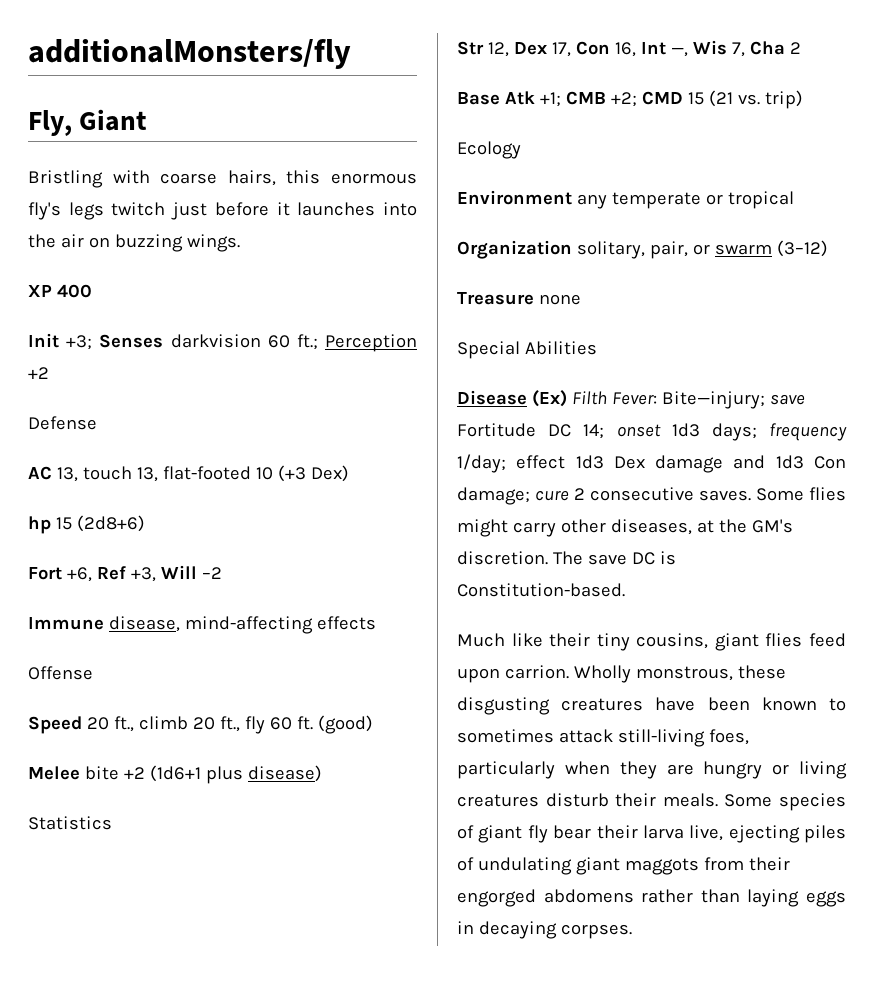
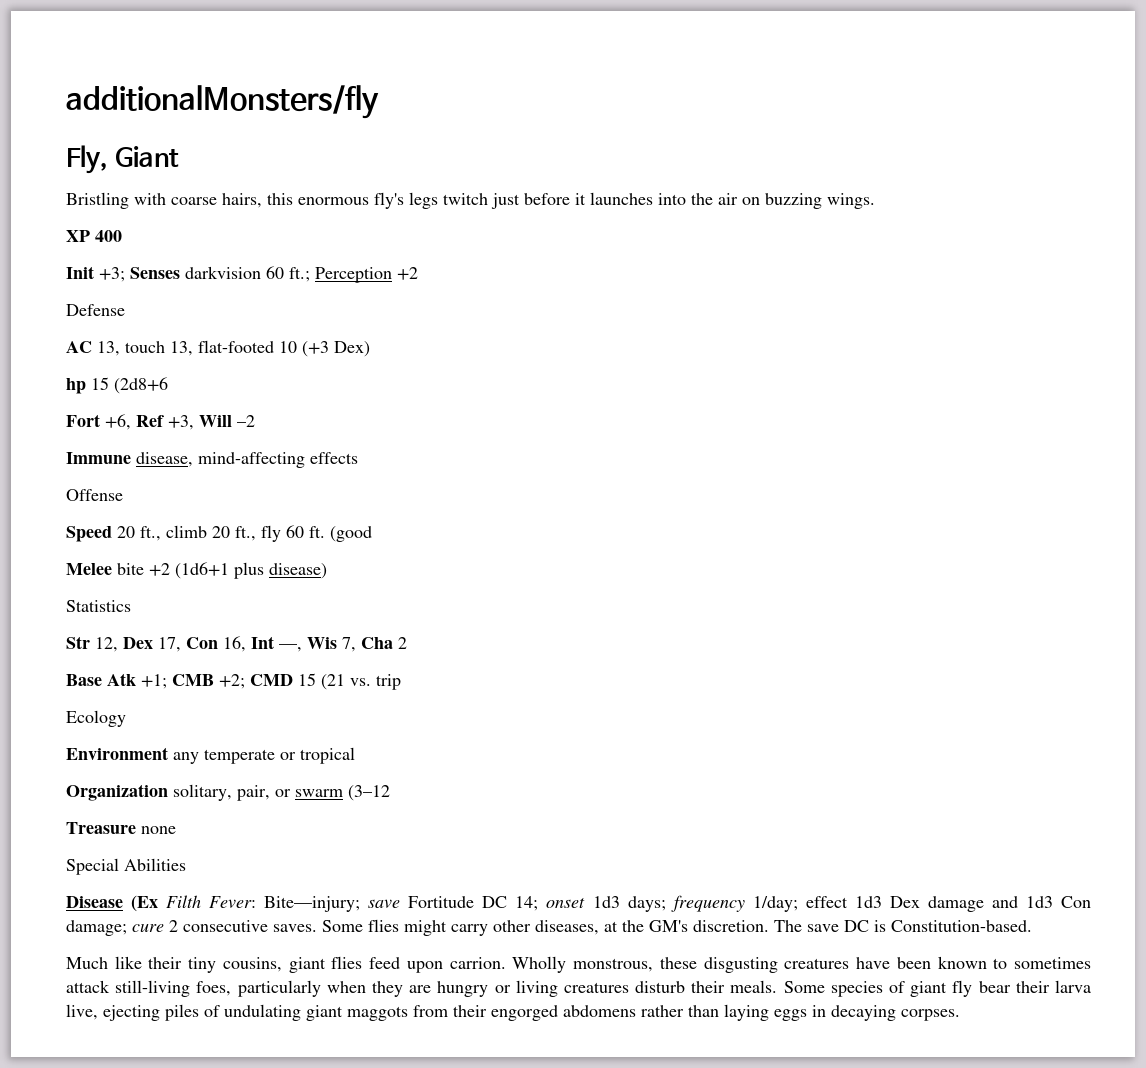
- hp 15 (2d8+6)
+ hp 15 (2d8+6
- (good)
+ (good
- Base Atk +1; CMB +2; CMD 15 (21 vs. trip)
+ Base Atk +1; CMB +2; CMD 15 (21 vs. trip
- Organization solitary, pair, or swarm (3–12)
+ Organization solitary, pair, or swarm (3–12
- Disease (Ex) Filth Fever: Bite—injury; save Fortitude DC 14; onset 1d3 days; frequency 1/day; effect 1d3 Dex damage and 1d3 Con damage; cure 2 consecutive saves.
+ Disease (Ex Filth Fever: Bite—injury; save Fortitude DC 14; onset 1d3 days; frequency 1/day; effect 1d3 Dex damage and 1d3 Con damage; cure 2 consecutive saves.

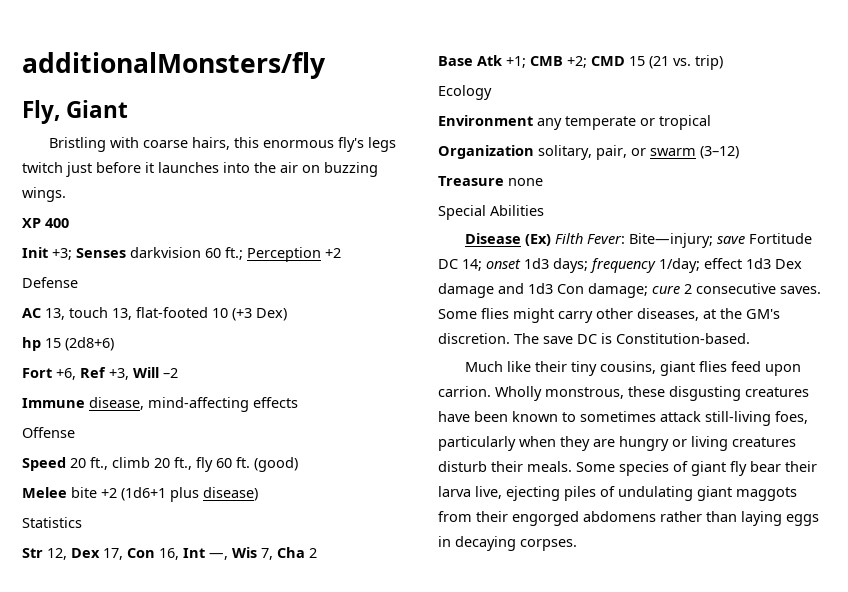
- hp 15 (2d8+6
+ hp 15 (2d8+6)
- (good
+ (good)
- Base Atk +1; CMB +2; CMD 15 (21 vs. trip
+ Base Atk +1; CMB +2; CMD 15 (21 vs. trip)
- Organization solitary, pair, or swarm (3–12
+ Organization solitary, pair, or swarm (3–12)
- Disease (Ex Filth Fever: Bite—injury; save Fortitude DC 14; onset 1d3 days; frequency 1/day; effect 1d3 Dex damage and 1d3 Con damage; cure 2 consecutive saves.
+ Disease (Ex) Filth Fever: Bite—injury; save Fortitude DC 14; onset 1d3 days; frequency 1/day; effect 1d3 Dex damage and 1d3 Con damage; cure 2 consecutive saves.

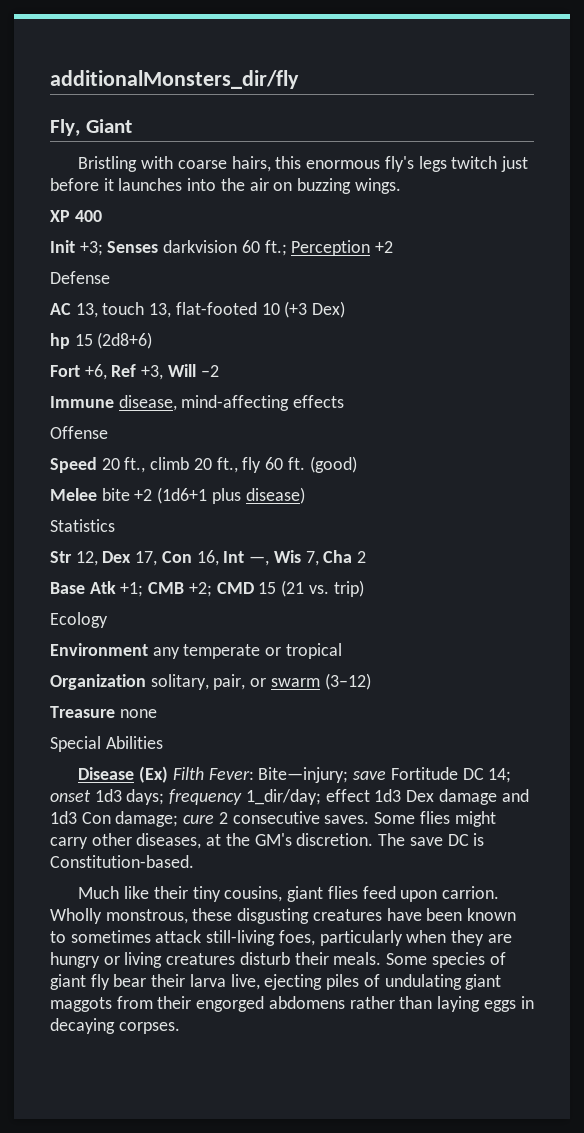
- additionalMonsters/fly
+ additionalMonsters_dir/fly
- Disease (Ex) Filth Fever: Bite—injury; save Fortitude DC 14; onset 1d3 days; frequency 1/day; effect 1d3 Dex damage and 1d3 Con damage; cure 2 consecutive saves.
+ Disease (Ex) Filth Fever: Bite—injury; save Fortitude DC 14; onset 1d3 days; frequency 1_dir/day; effect 1d3 Dex damage and 1d3 Con damage; cure 2 consecutive saves.

